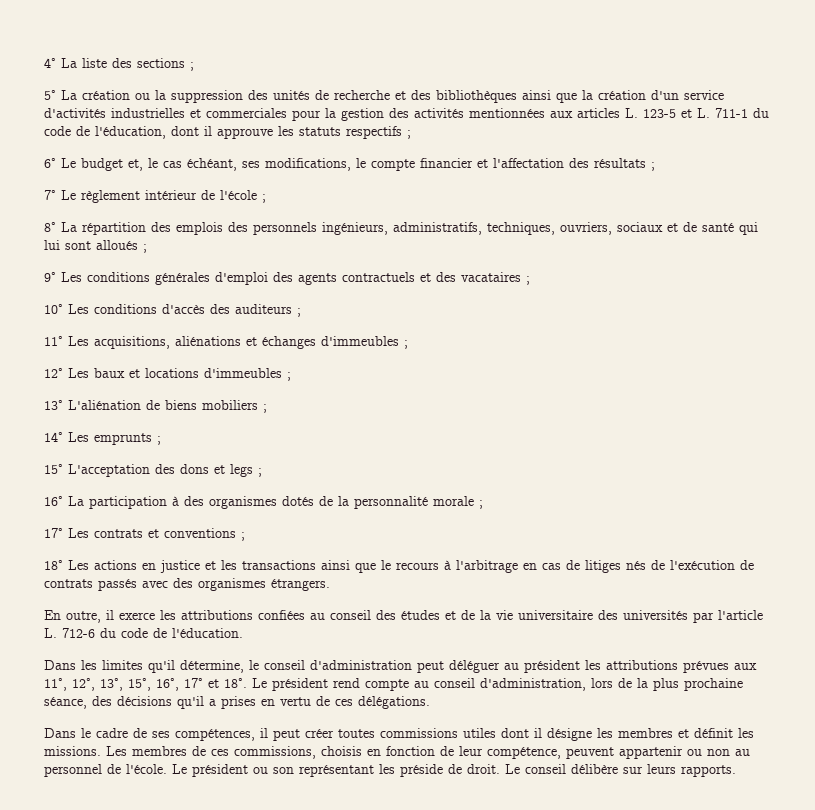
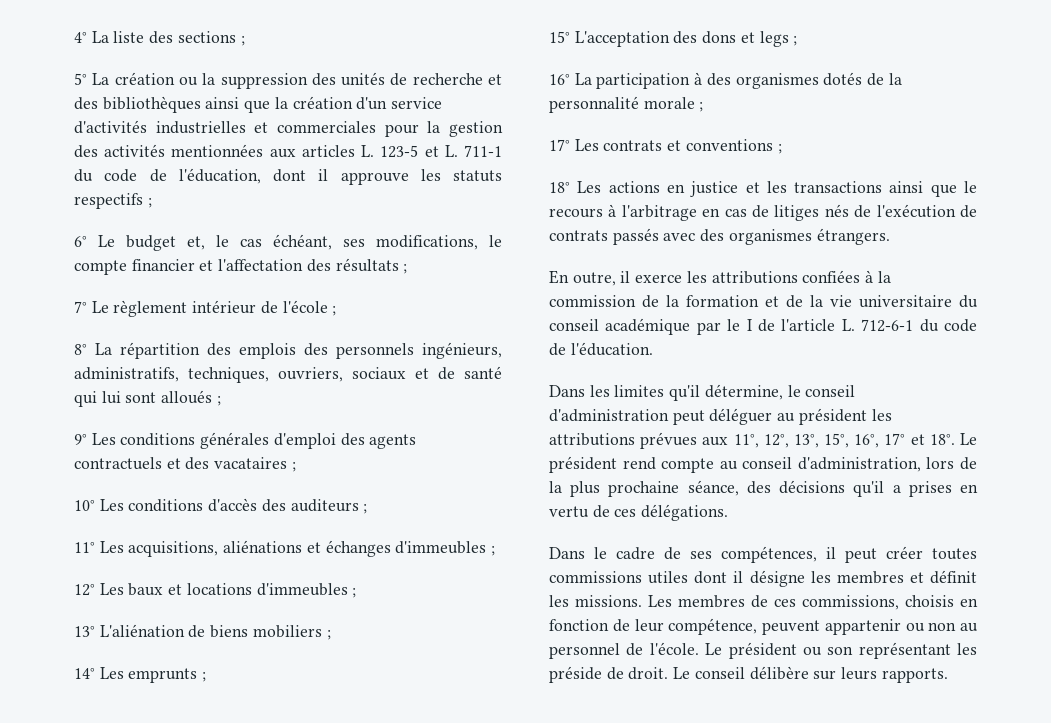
- En outre, il exerce les attributions confiées au conseil des études et de la vie universitaire des universités par l'article L. 712-6 du code de l'éducation.
+ En outre, il exerce les attributions confiées à la commission de la formation et de la vie universitaire du conseil académique par le I de l'article L. 712-6-1 du code de l'éducation.

